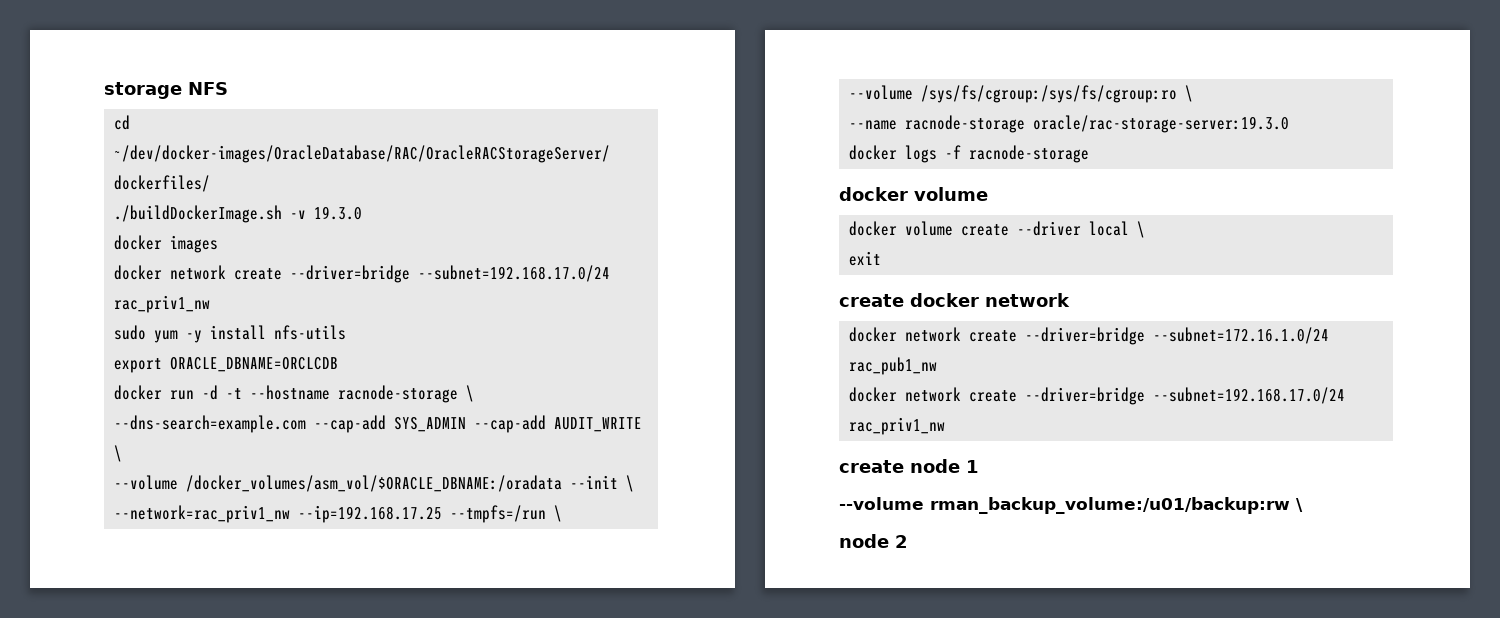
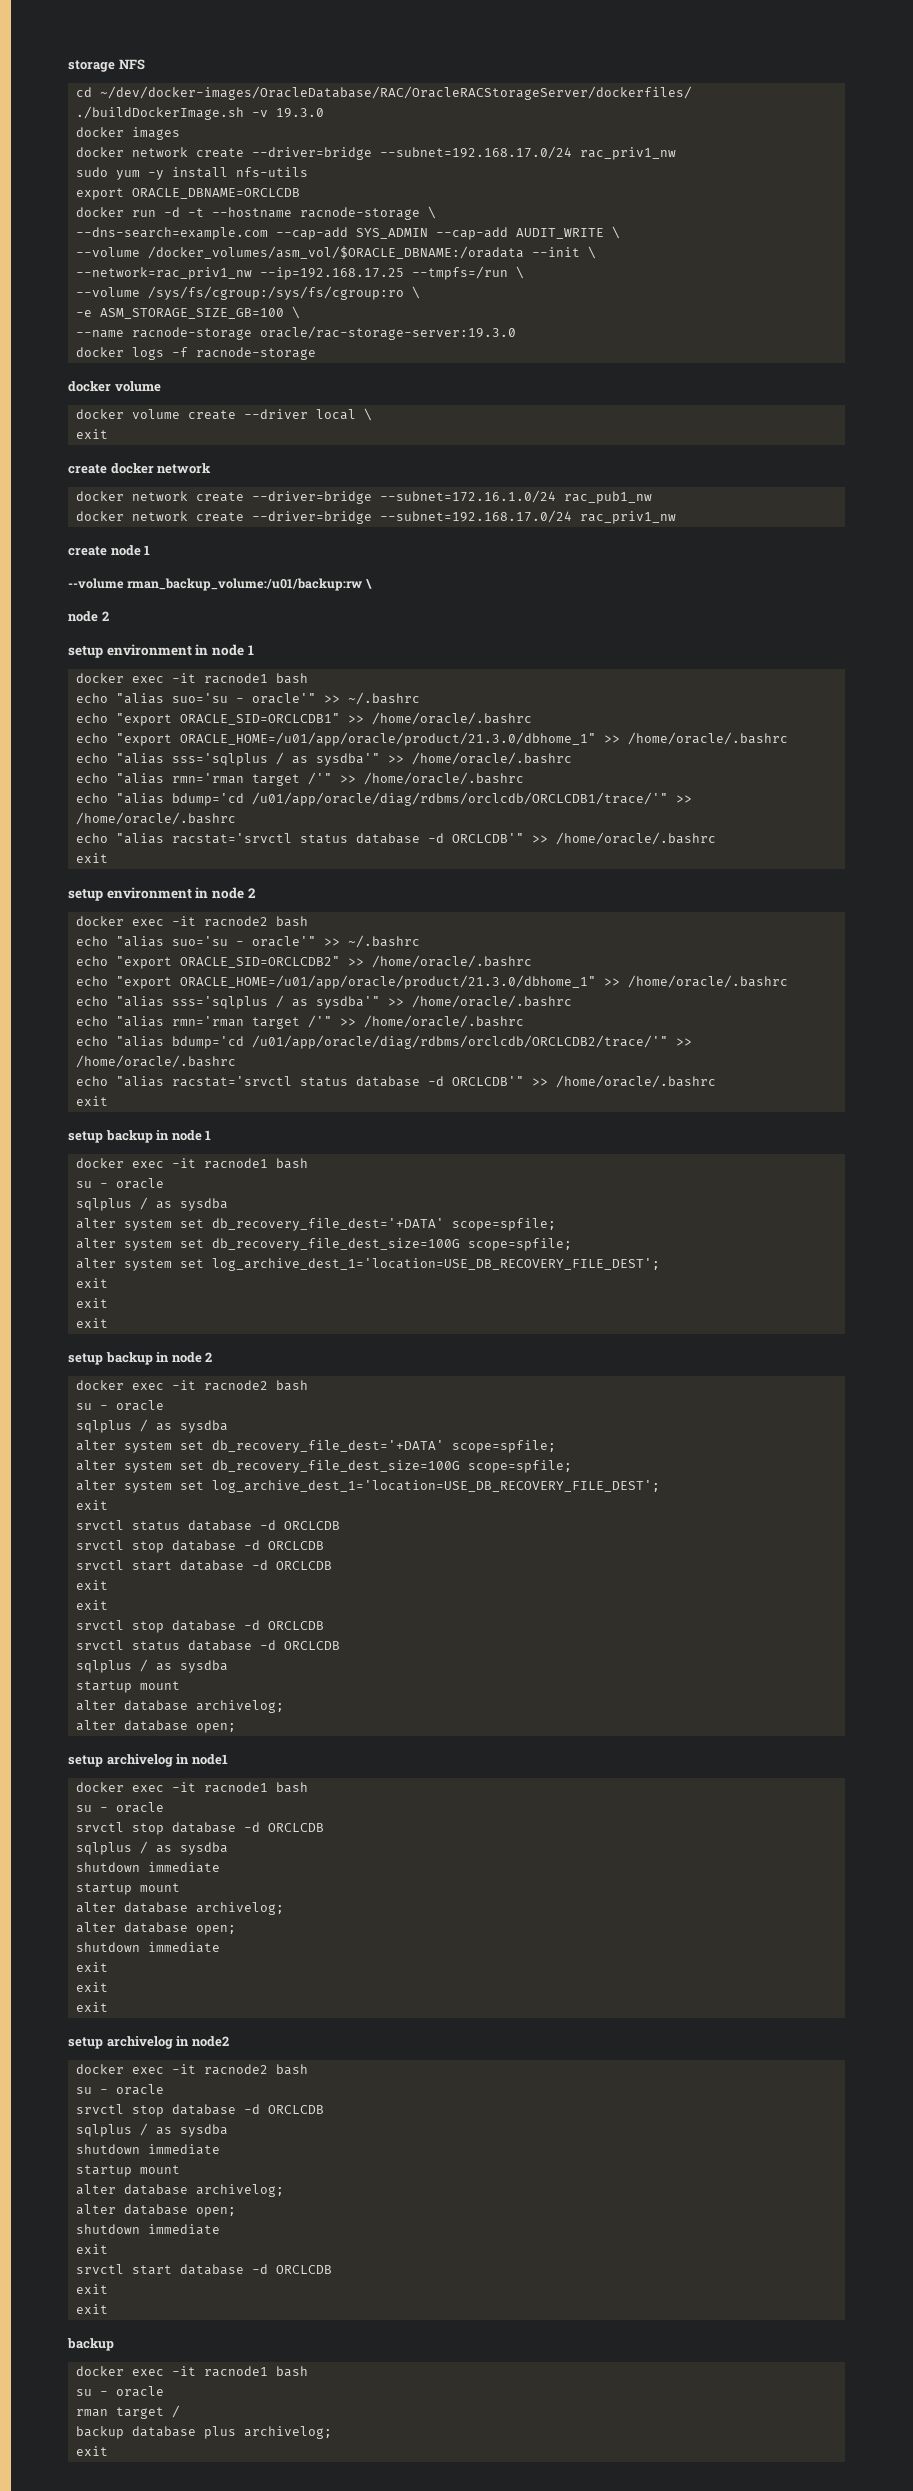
+ -e ASM_STORAGE_SIZE_GB=100 \
+ setup environment in node 1
+ docker exec -it racnode1 bash
+ echo "alias suo='su - oracle'" >> ~/.bashrc
+ echo "export ORACLE_SID=ORCLCDB1" >> /home/oracle/.bashrc
+ echo "export ORACLE_HOME=/u01/app/oracle/product/21.3.0/dbhome_1" >> /home/oracle/.bashrc
+ echo "alias sss='sqlplus / as sysdba'" >> /home/oracle/.bashrc
+ echo "alias rmn='rman target /'" >> /home/oracle/.bashrc
+ echo "alias bdump='cd /u01/app/oracle/diag/rdbms/orclcdb/ORCLCDB1/trace/'" >> /home/oracle/.bashrc
+ echo "alias racstat='srvctl status database -d ORCLCDB'" >> /home/oracle/.bashrc
+ exit
+ setup environment in node 2
+ docker exec -it racnode2 bash
+ echo "alias suo='su - oracle'" >> ~/.bashrc
+ echo "export ORACLE_SID=ORCLCDB2" >> /home/oracle/.bashrc
+ echo "export ORACLE_HOME=/u01/app/oracle/product/21.3.0/dbhome_1" >> /home/oracle/.bashrc
+ echo "alias sss='sqlplus / as sysdba'" >> /home/oracle/.bashrc
+ echo "alias rmn='rman target /'" >> /home/oracle/.bashrc
+ echo "alias bdump='cd /u01/app/oracle/diag/rdbms/orclcdb/ORCLCDB2/trace/'" >> /home/oracle/.bashrc
+ echo "alias racstat='srvctl status database -d ORCLCDB'" >> /home/oracle/.bashrc
+ exit
+ setup backup in node 1
+ docker exec -it racnode1 bash
+ su - oracle
+ sqlplus / as sysdba
+ alter system set db_recovery_file_dest='+DATA' scope=spfile;
+ alter system set db_recovery_file_dest_size=100G scope=spfile;
+ alter system set log_archive_dest_1='location=USE_DB_RECOVERY_FILE_DEST';
+ exit
+ exit
+ exit
+ setup backup in node 2
+ docker exec -it racnode2 bash
+ su - oracle
+ sqlplus / as sysdba
+ alter system set db_recovery_file_dest='+DATA' scope=spfile;
+ alter system set db_recovery_file_dest_size=100G scope=spfile;
+ alter system set log_archive_dest_1='location=USE_DB_RECOVERY_FILE_DEST';
+ exit
+ srvctl status database -d ORCLCDB
+ srvctl stop database -d ORCLCDB
+ srvctl start database -d ORCLCDB
+ exit
+ exit
+ srvctl stop database -d ORCLCDB
+ srvctl status database -d ORCLCDB
+ sqlplus / as sysdba
+ startup mount
+ alter database archivelog;
+ alter database open;
+ setup archivelog in node1
+ docker exec -it racnode1 bash
+ su - oracle
+ srvctl stop database -d ORCLCDB
+ sqlplus / as sysdba
+ shutdown immediate
+ startup mount
+ alter database archivelog;
+ alter database open;
+ shutdown immediate
+ exit
+ exit
+ exit
+ setup archivelog in node2
+ docker exec -it racnode2 bash
+ su - oracle
+ srvctl stop database -d ORCLCDB
+ sqlplus / as sysdba
+ shutdown immediate
+ startup mount
+ alter database archivelog;
+ alter database open;
+ shutdown immediate
+ exit
+ srvctl start database -d ORCLCDB
+ exit
+ exit
+ backup
+ docker exec -it racnode1 bash
+ su - oracle
+ rman target /
+ backup database plus archivelog;
+ exit

